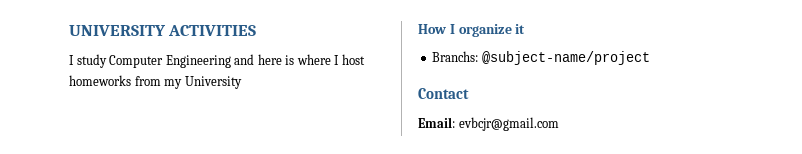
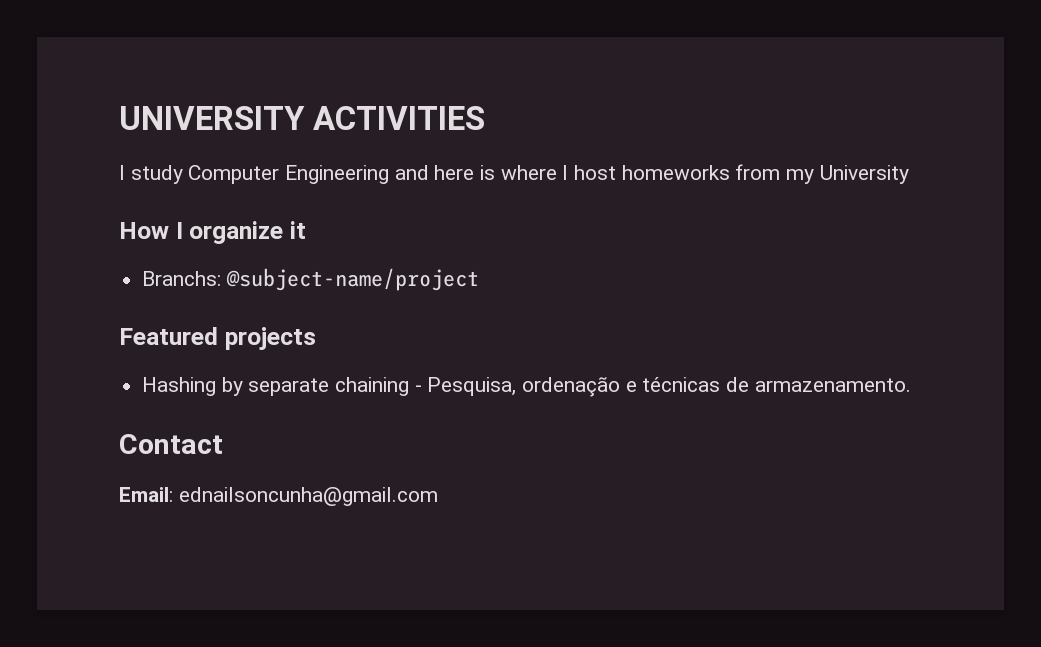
+ Featured projects
+ Hashing by separate chaining - Pesquisa, ordenação e técnicas de armazenamento.
- Email: evbcjr@gmail.com
+ Email: ednailsoncunha@gmail.com

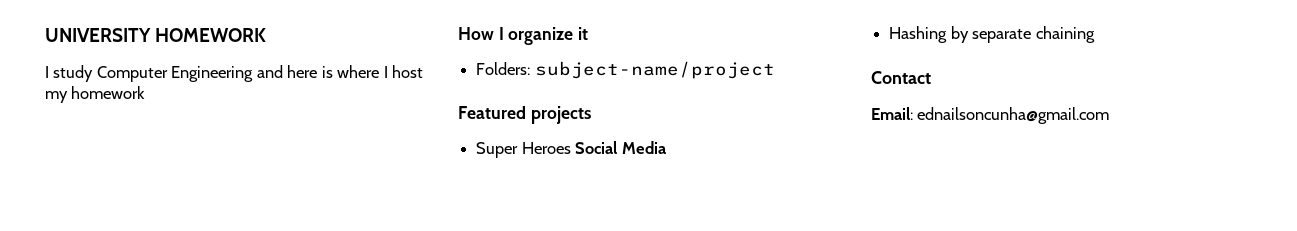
- UNIVERSITY ACTIVITIES
+ UNIVERSITY HOMEWORK
- I study Computer Engineering and here is where I host homeworks from my University
+ I study Computer Engineering and here is where I host my homework
- Branchs: @subject-name/project
+ Folders: subject-name/project
+ Super Heroes Social Media
- Hashing by separate chaining - Pesquisa, ordenação e técnicas de armazenamento.
+ Hashing by separate chaining

